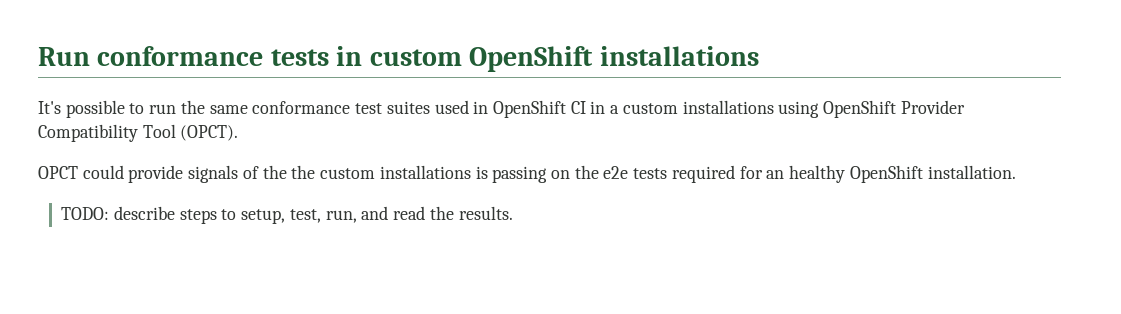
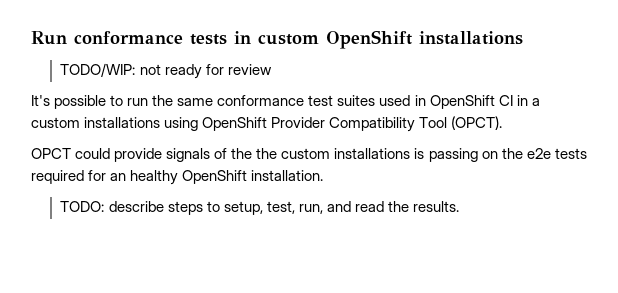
+ TODO/WIP: not ready for review

